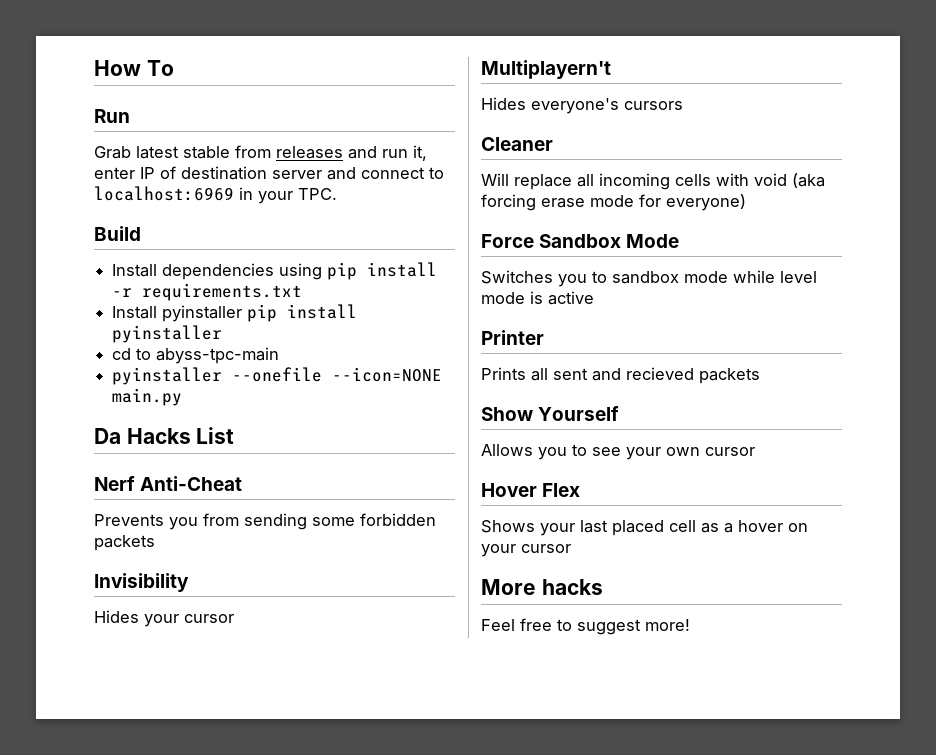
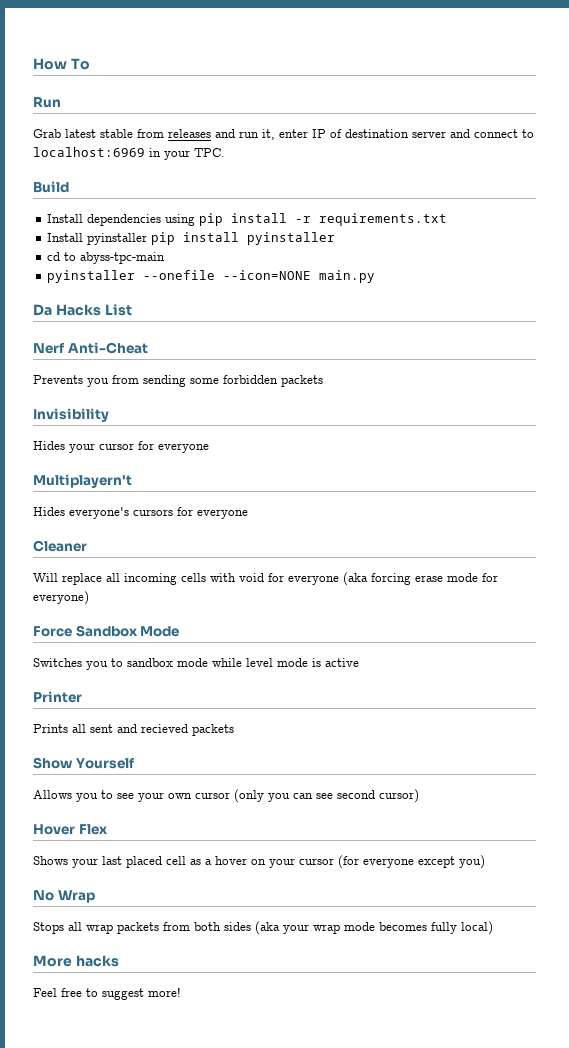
- Hides your cursor
+ Hides your cursor for everyone
- Hides everyone's cursors
+ Hides everyone's cursors for everyone
- Will replace all incoming cells with void (aka forcing erase mode for everyone)
+ Will replace all incoming cells with void for everyone (aka forcing erase mode for everyone)
- Allows you to see your own cursor
+ Allows you to see your own cursor (only you can see second cursor)
- Shows your last placed cell as a hover on your cursor
+ Shows your last placed cell as a hover on your cursor (for everyone except you)
+ No Wrap
+ Stops all wrap packets from both sides (aka your wrap mode becomes fully local)

